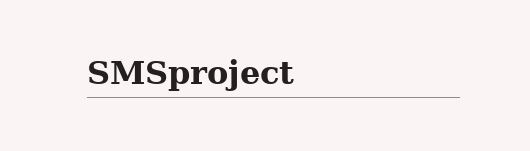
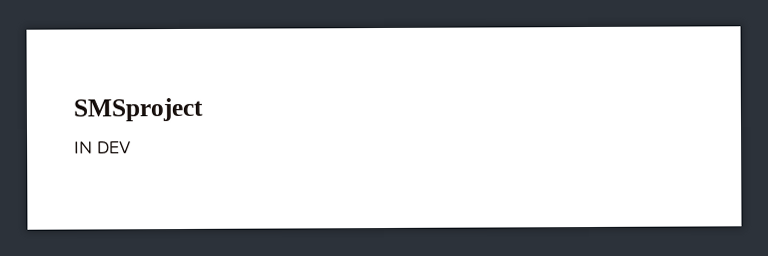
+ IN DEV

